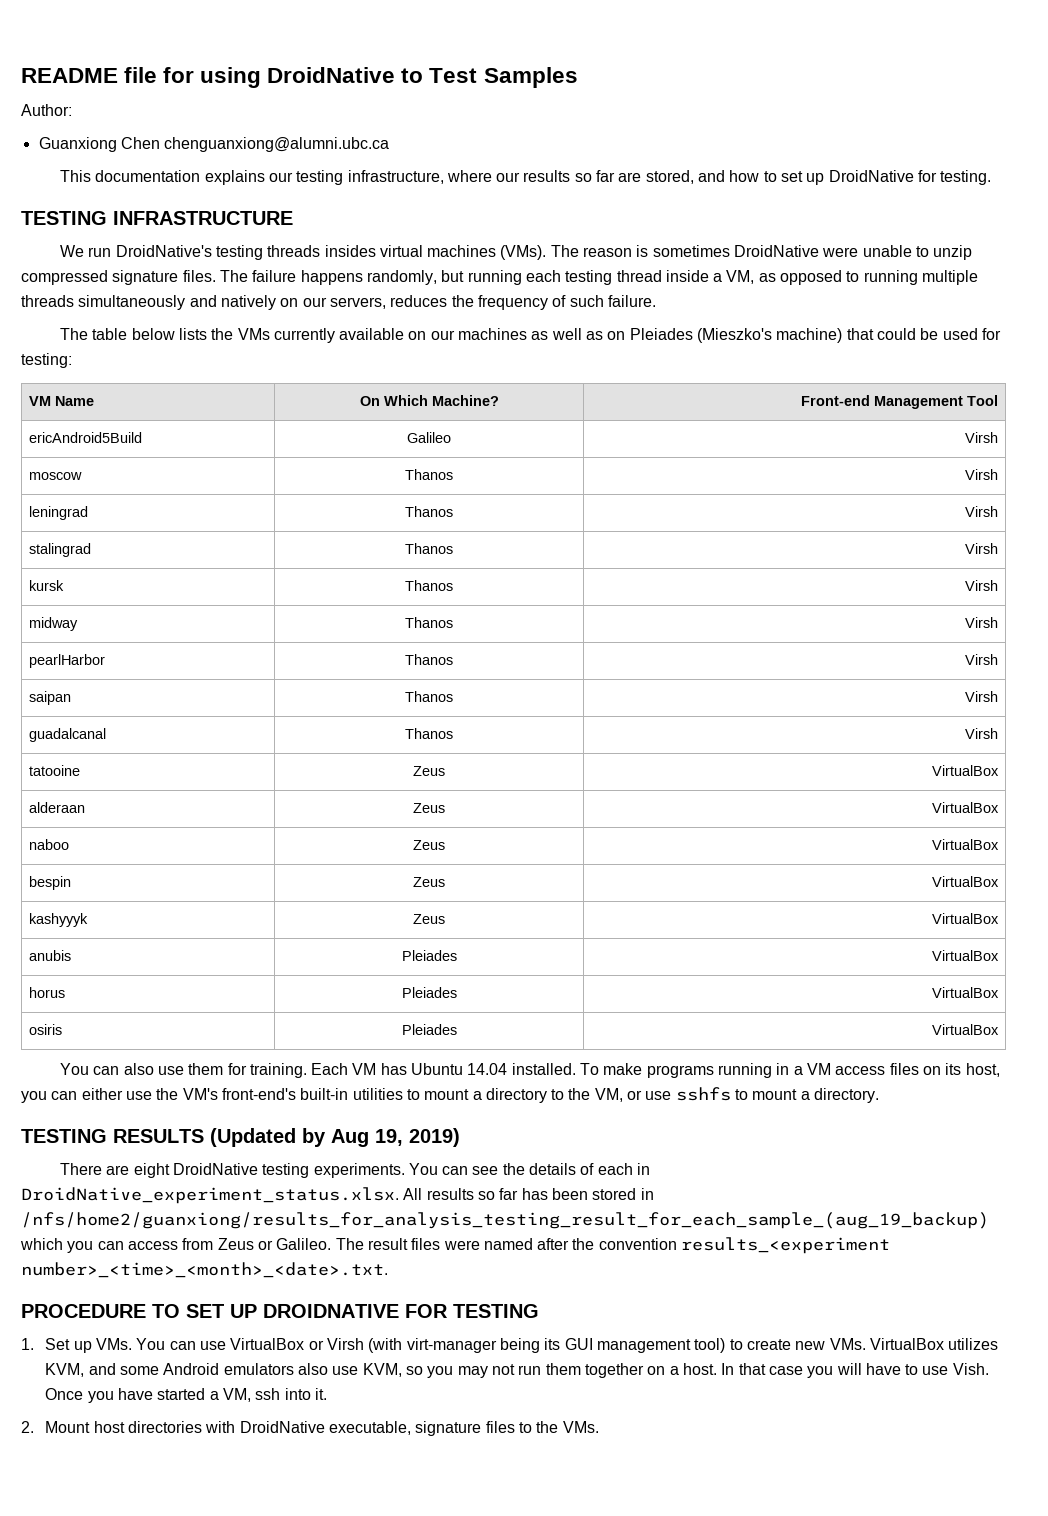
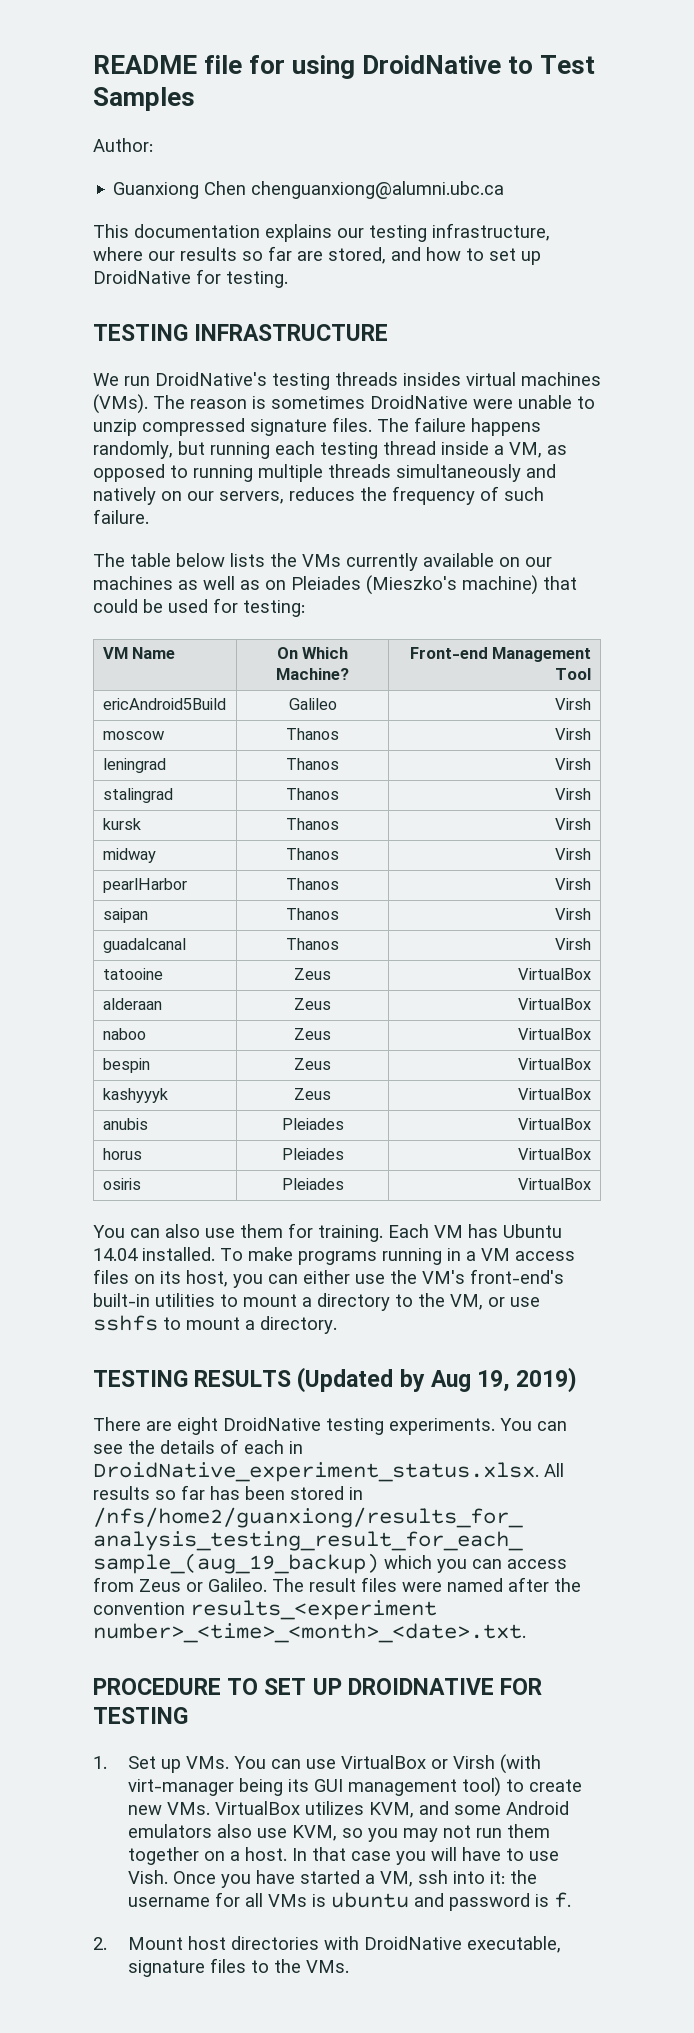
- Once you have started a VM, ssh into it.
+ Once you have started a VM, ssh into it: the username for all VMs is ubuntu and password is f.

